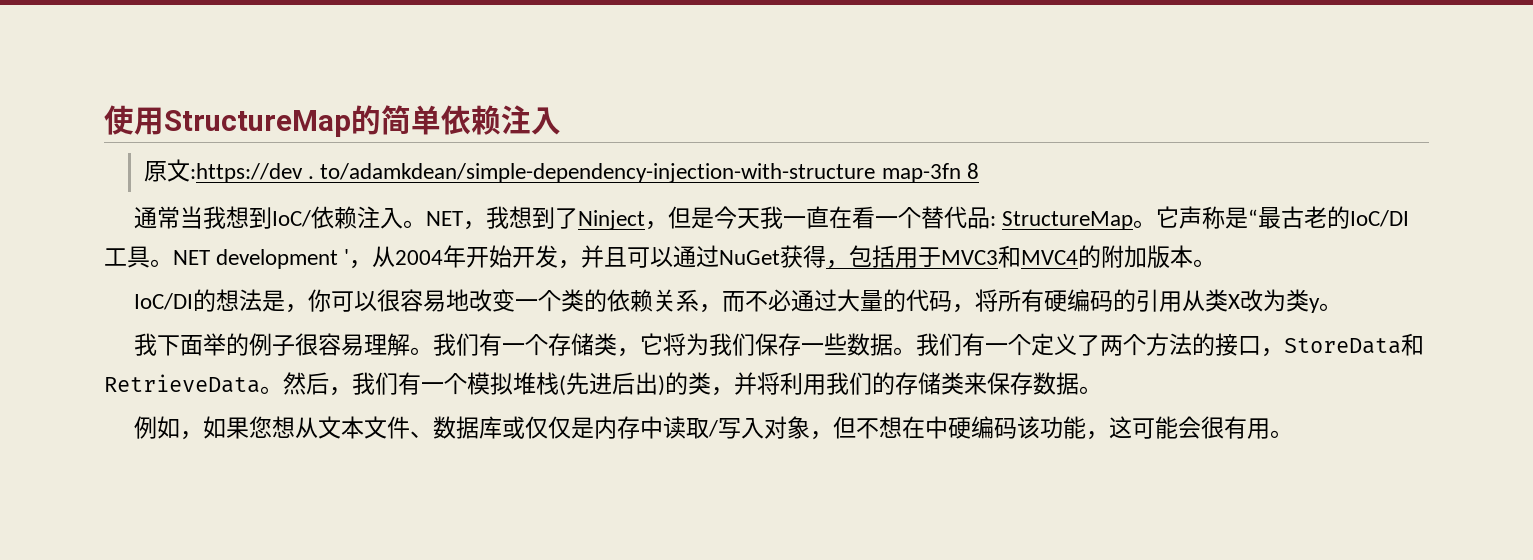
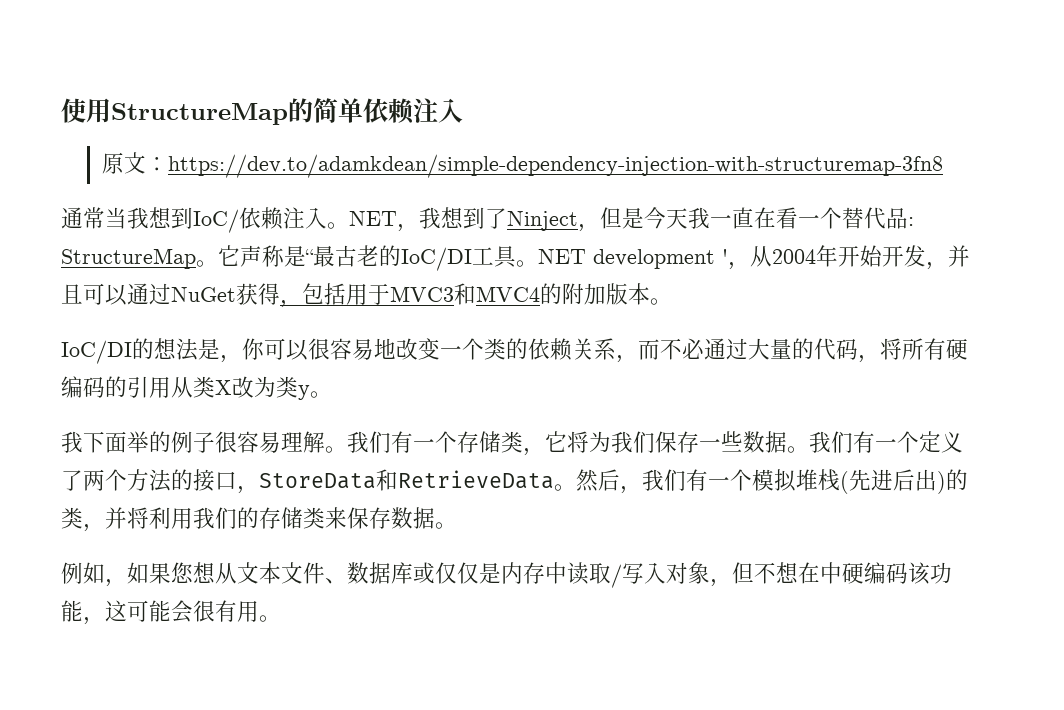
- 原文:https://dev . to/adamkdean/simple-dependency-injection-with-structure map-3fn 8
+ 原文：https://dev.to/adamkdean/simple-dependency-injection-with-structuremap-3fn8

